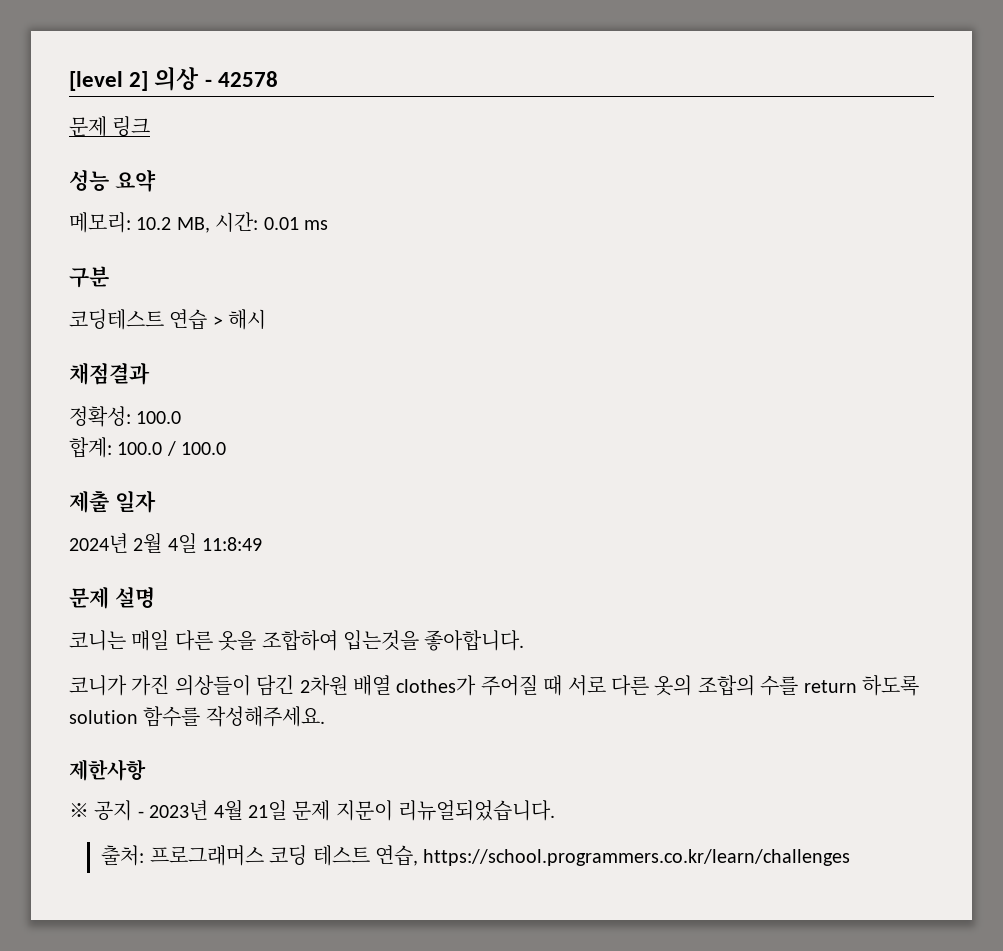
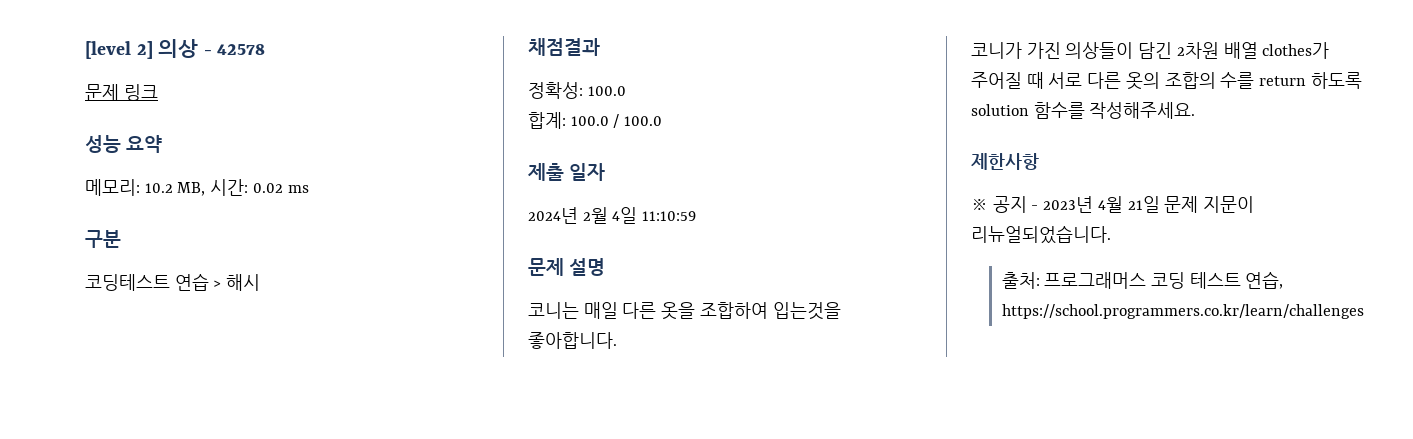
- 메모리: 10.2 MB, 시간: 0.01 ms
+ 메모리: 10.2 MB, 시간: 0.02 ms
- 2024년 2월 4일 11:8:49
+ 2024년 2월 4일 11:10:59

